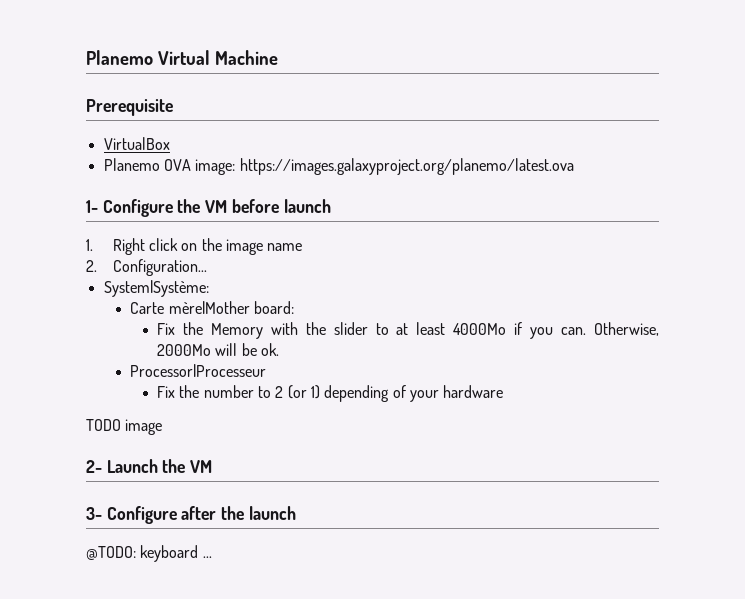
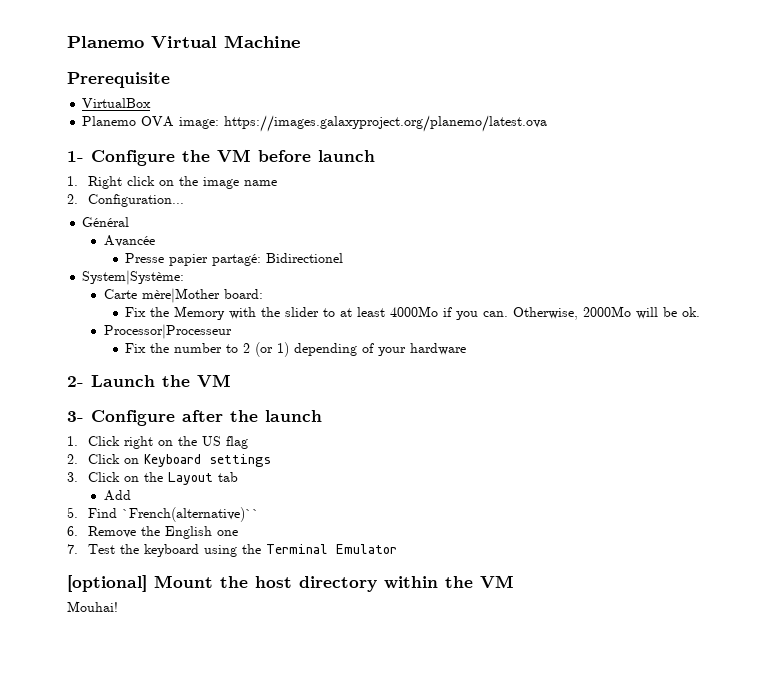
+ Général
+ Avancée
+ Presse papier partagé: Bidirectionel
- TODO image
- @TODO: keyboard ...
+ 1. Click right on the US flag
+ 2. Click on Keyboard settings
+ 3. Click on the Layout tab
+ Add
+ 5. Find `French(alternative)``
+ 6. Remove the English one
+ 7. Test the keyboard using the Terminal Emulator
+ [optional] Mount the host directory within the VM
+ Mouhai!

